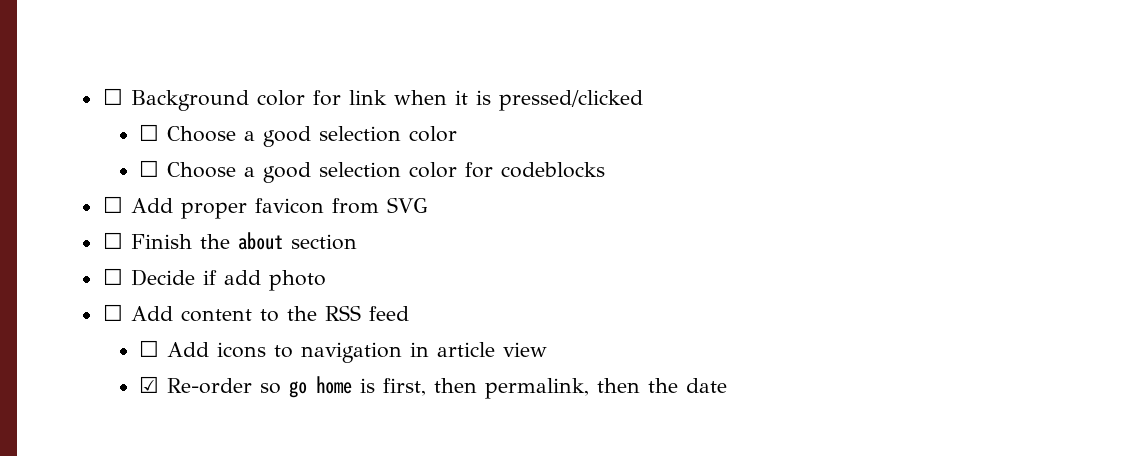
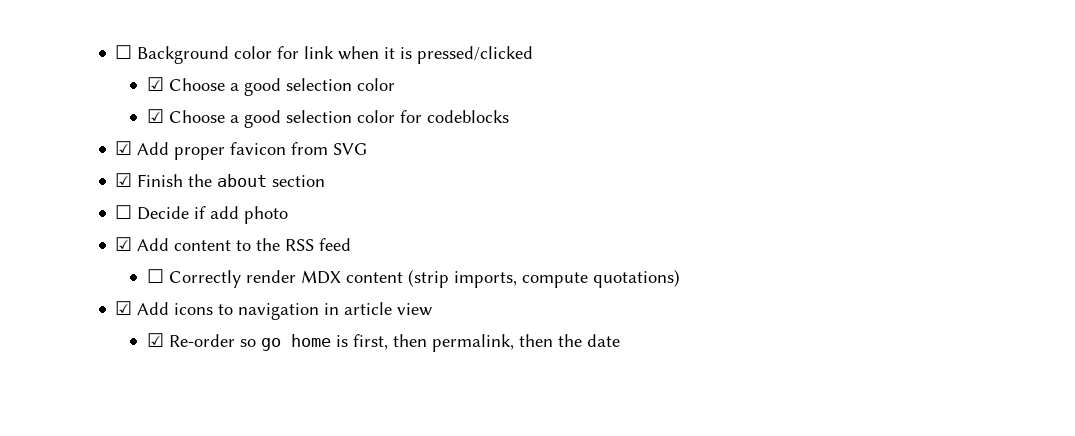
  ☐ Background color for link when it is pressed/clicked
- ☐ Choose a good selection color
+ ☑ Choose a good selection color
- ☐ Choose a good selection color for codeblocks
+ ☑ Choose a good selection color for codeblocks
- ☐ Add proper favicon from SVG
+ ☑ Add proper favicon from SVG
- ☐ Finish the about section
+ ☑ Finish the about section
- ☐ Add content to the RSS feed
+ ☑ Add content to the RSS feed
- ☐ Add icons to navigation in article view
+ ☐ Correctly render MDX content (strip imports, compute quotations)
+ ☑ Add icons to navigation in article view

